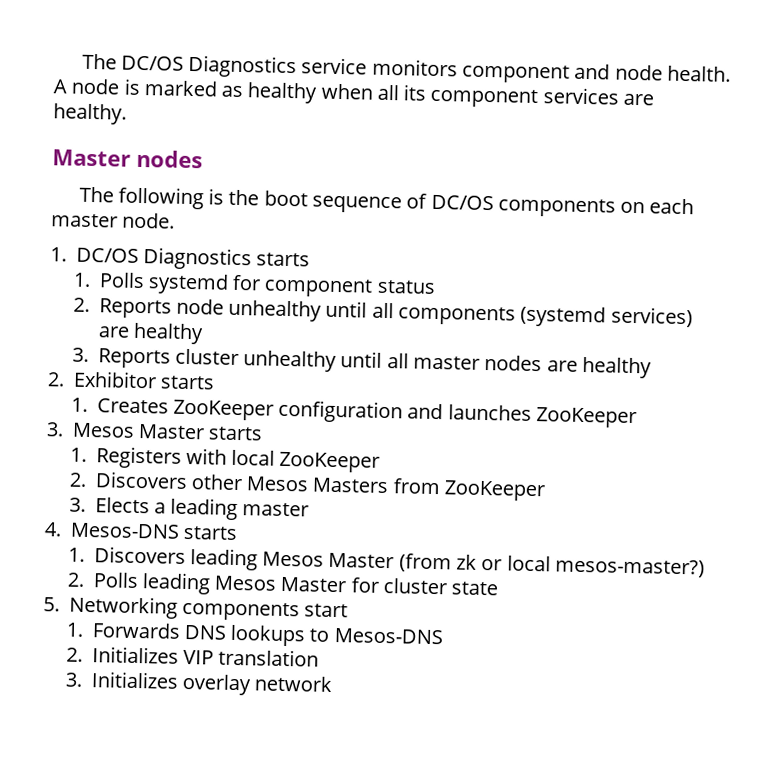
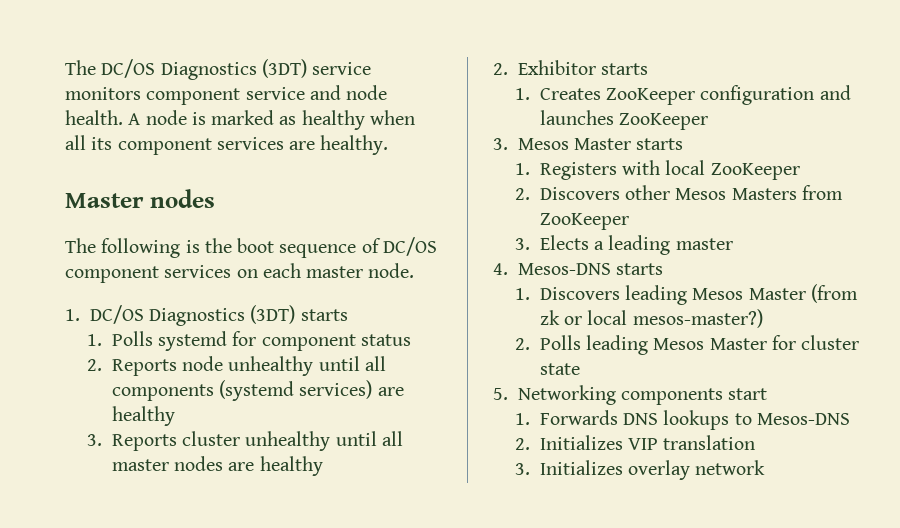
- The DC/OS Diagnostics service monitors component and node health.
+ The DC/OS Diagnostics (3DT) service monitors component service and node health.
- The following is the boot sequence of DC/OS components on each master node.
+ The following is the boot sequence of DC/OS component services on each master node.
- 1. DC/OS Diagnostics starts
+ 1. DC/OS Diagnostics (3DT) starts

